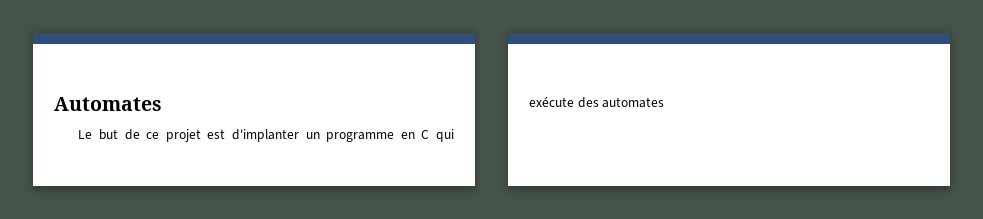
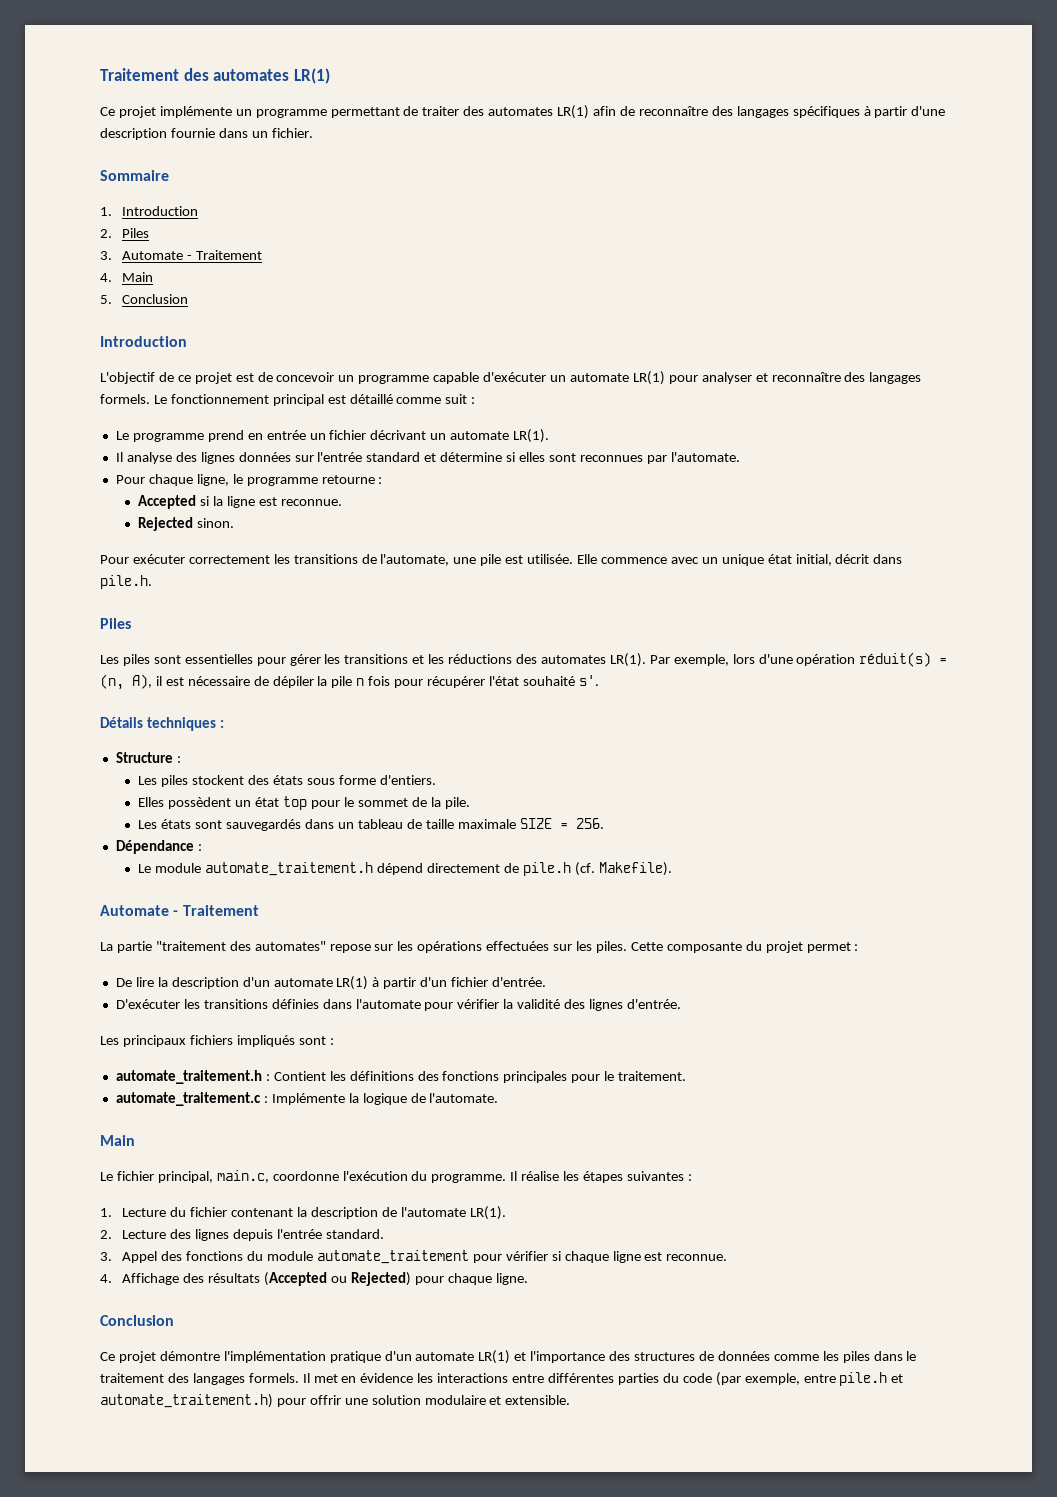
- Automates
- Le but de ce projet est d'implanter un programme en C qui exécute des automates
+ Traitement des automates LR(1)
+ Ce projet implémente un programme permettant de traiter des automates LR(1) afin de reconnaître des langages spécifiques à partir d'une description fournie dans un fichier.
+ Sommaire
+ 1. Introduction
+ 2. Piles
+ 3. Automate - Traitement
+ 4. Main
+ 5. Conclusion
+ Introduction
+ L'objectif de ce projet est de concevoir un programme capable d'exécuter un automate LR(1) pour analyser et reconnaître des langages formels. Le fonctionnement principal est détaillé comme suit :
+ Le programme prend en entrée un fichier décrivant un automate LR(1).
+ Il analyse des lignes données sur l'entrée standard et détermine si elles sont reconnues par l'automate.
+ Pour chaque ligne, le programme retourne :
+ Accepted si la ligne est reconnue.
+ Rejected sinon.
+ Pour exécuter correctement les transitions de l'automate, une pile est utilisée. Elle commence avec un unique état initial, décrit dans pile.h.
+ Piles
+ Les piles sont essentielles pour gérer les transitions et les réductions des automates LR(1). Par exemple, lors d'une opération réduit(s) = (n, A), il est nécessaire de dépiler la pile n fois pour récupérer l'état souhaité s'.
+ Détails techniques :
+ Structure :
+ Les piles stockent des états sous forme d'entiers.
+ Elles possèdent un état top pour le sommet de la pile.
+ Les états sont sauvegardés dans un tableau de taille maximale SIZE = 256.
+ Dépendance :
+ Le module automate_traitement.h dépend directement de pile.h (cf. Makefile).
+ Automate - Traitement
+ La partie "traitement des automates" repose sur les opérations effectuées sur les piles. Cette composante du projet permet :
+ De lire la description d'un automate LR(1) à partir d'un fichier d'entrée.
+ D'exécuter les transitions définies dans l'automate pour vérifier la validité des lignes d'entrée.
+ Les principaux fichiers impliqués sont :
+ automate_traitement.h : Contient les définitions des fonctions principales pour le traitement.
+ automate_traitement.c : Implémente la logique de l'automate.
+ Main
+ Le fichier principal, main.c, coordonne l'exécution du programme. Il réalise les étapes suivantes :
+ 1. Lecture du fichier contenant la description de l'automate LR(1).
+ 2. Lecture des lignes depuis l'entrée standard.
+ 3. Appel des fonctions du module automate_traitement pour vérifier si chaque ligne est reconnue.
+ 4. Affichage des résultats (Accepted ou Rejected) pour chaque ligne.
+ Conclusion
+ Ce projet démontre l'implémentation pratique d'un automate LR(1) et l'importance des structures de données comme les piles dans le traitement des langages formels. Il met en évidence les interactions entre différentes parties du code (par exemple, entre pile.h et automate_traitement.h) pour offrir une solution modulaire et extensible.

